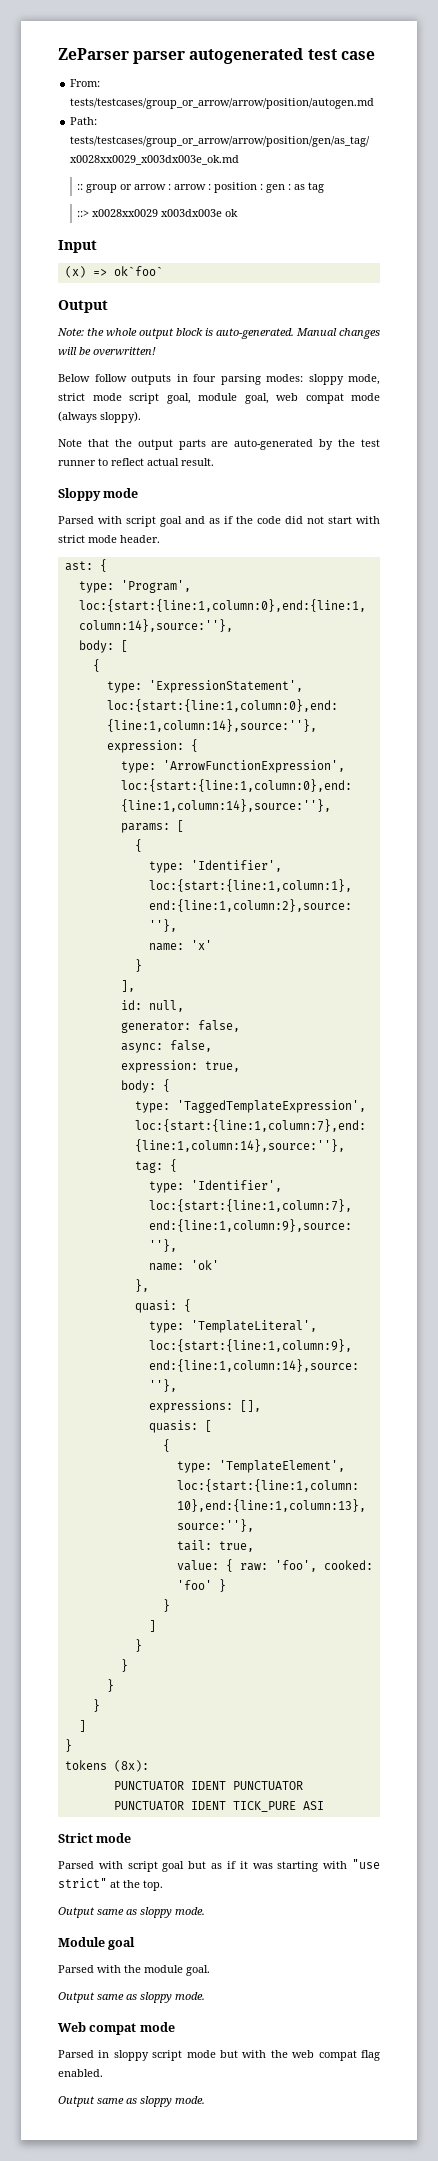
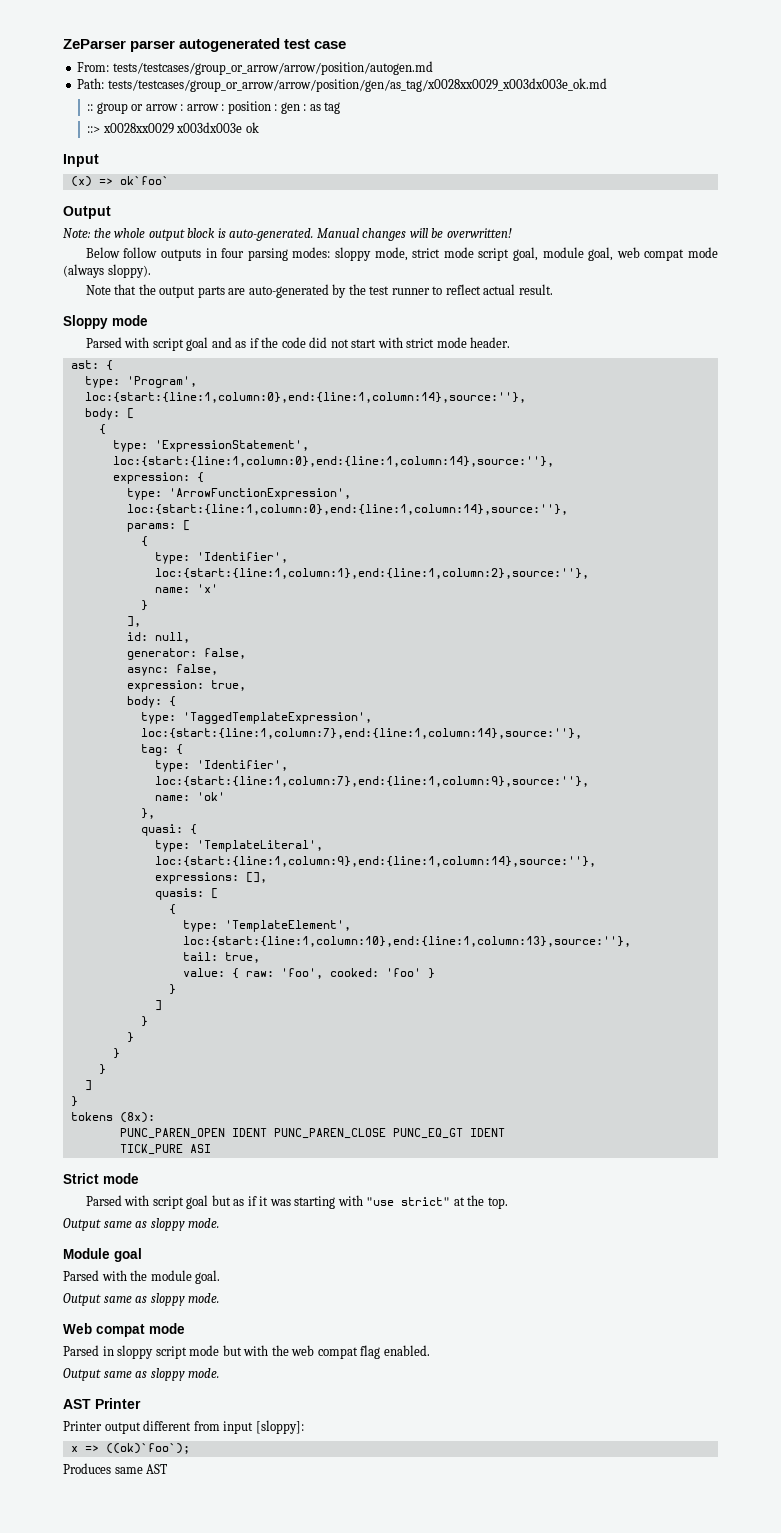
- PUNCTUATOR IDENT PUNCTUATOR PUNCTUATOR IDENT TICK_PURE ASI
+ PUNC_PAREN_OPEN IDENT PUNC_PAREN_CLOSE PUNC_EQ_GT IDENT
+ TICK_PURE ASI
+ AST Printer
+ Printer output different from input [sloppy]:
+ x => ((ok)`foo`);
+ Produces same AST

